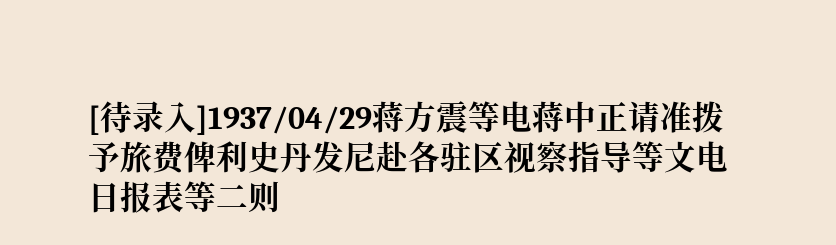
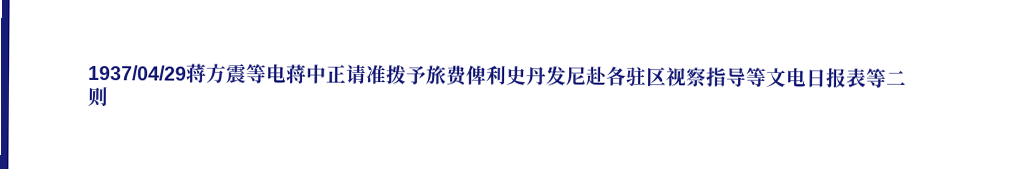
- [待录入]1937/04/29蒋方震等电蒋中正请准拨予旅费俾利史丹发尼赴各驻区视察指导等文电日报表等二则
+ 1937/04/29蒋方震等电蒋中正请准拨予旅费俾利史丹发尼赴各驻区视察指导等文电日报表等二则

